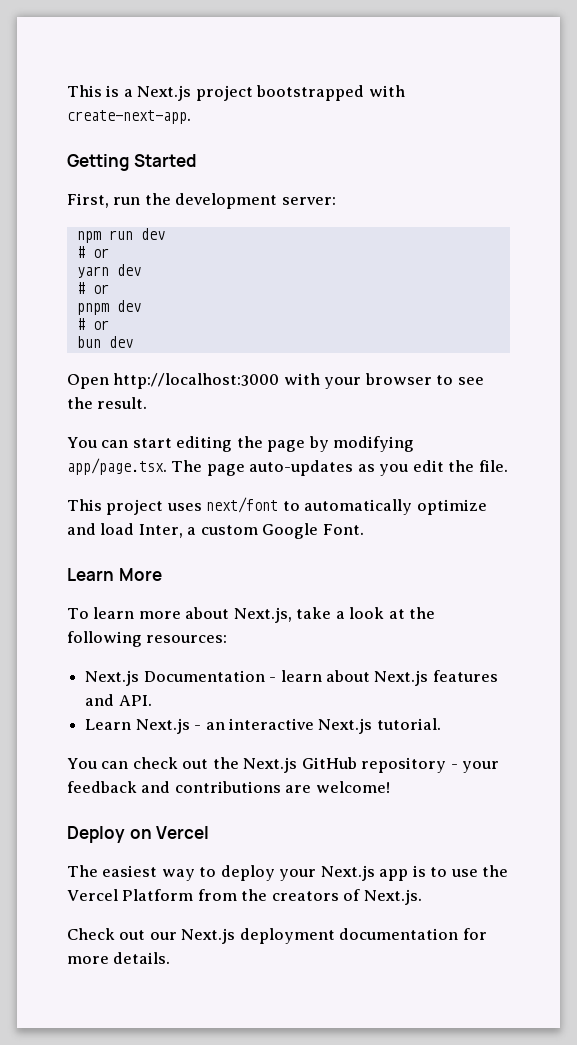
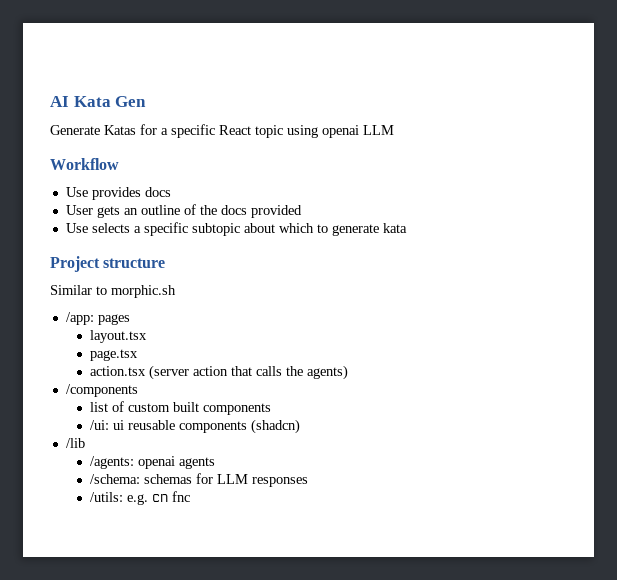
- This is a Next.js project bootstrapped with create-next-app.
- Getting Started
- First, run the development server:
- npm run dev
- # or
- yarn dev
- # or
- pnpm dev
- # or
- bun dev
- Open http://localhost:3000 with your browser to see the result.
- You can start editing the page by modifying app/page.tsx. The page auto-updates as you edit the file.
- This project uses next/font to automatically optimize and load Inter, a custom Google Font.
- Learn More
- To learn more about Next.js, take a look at the following resources:
- Next.js Documentation - learn about Next.js features and API.
- Learn Next.js - an interactive Next.js tutorial.
- You can check out the Next.js GitHub repository - your feedback and contributions are welcome!
- Deploy on Vercel
- The easiest way to deploy your Next.js app is to use the Vercel Platform from the creators of Next.js.
- Check out our Next.js deployment documentation for more details.
+ AI Kata Gen
+ Generate Katas for a specific React topic using openai LLM
+ Workflow
+ Use provides docs
+ User gets an outline of the docs provided
+ Use selects a specific subtopic about which to generate kata
+ Project structure
+ Similar to morphic.sh
+ /app: pages
+ layout.tsx
+ page.tsx
+ action.tsx (server action that calls the agents)
+ /components
+ list of custom built components
+ /ui: ui reusable components (shadcn)
+ /lib
+ /agents: openai agents
+ /schema: schemas for LLM responses
+ /utils: e.g. cn fnc

